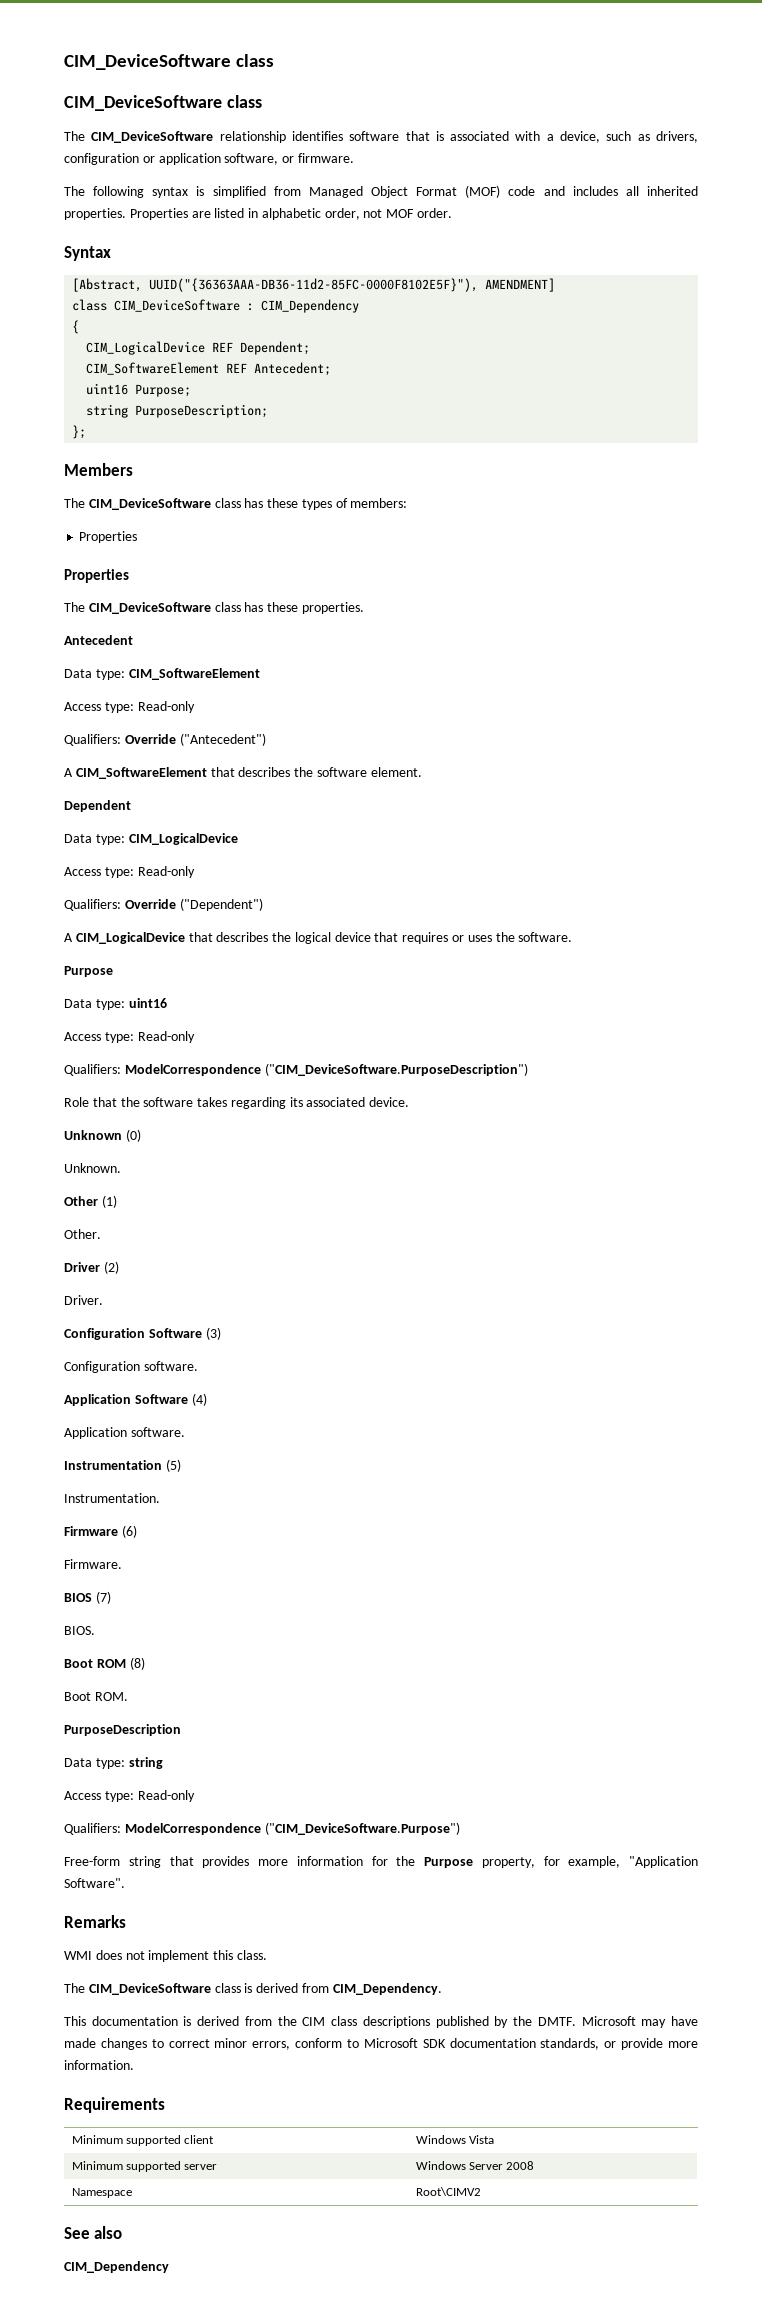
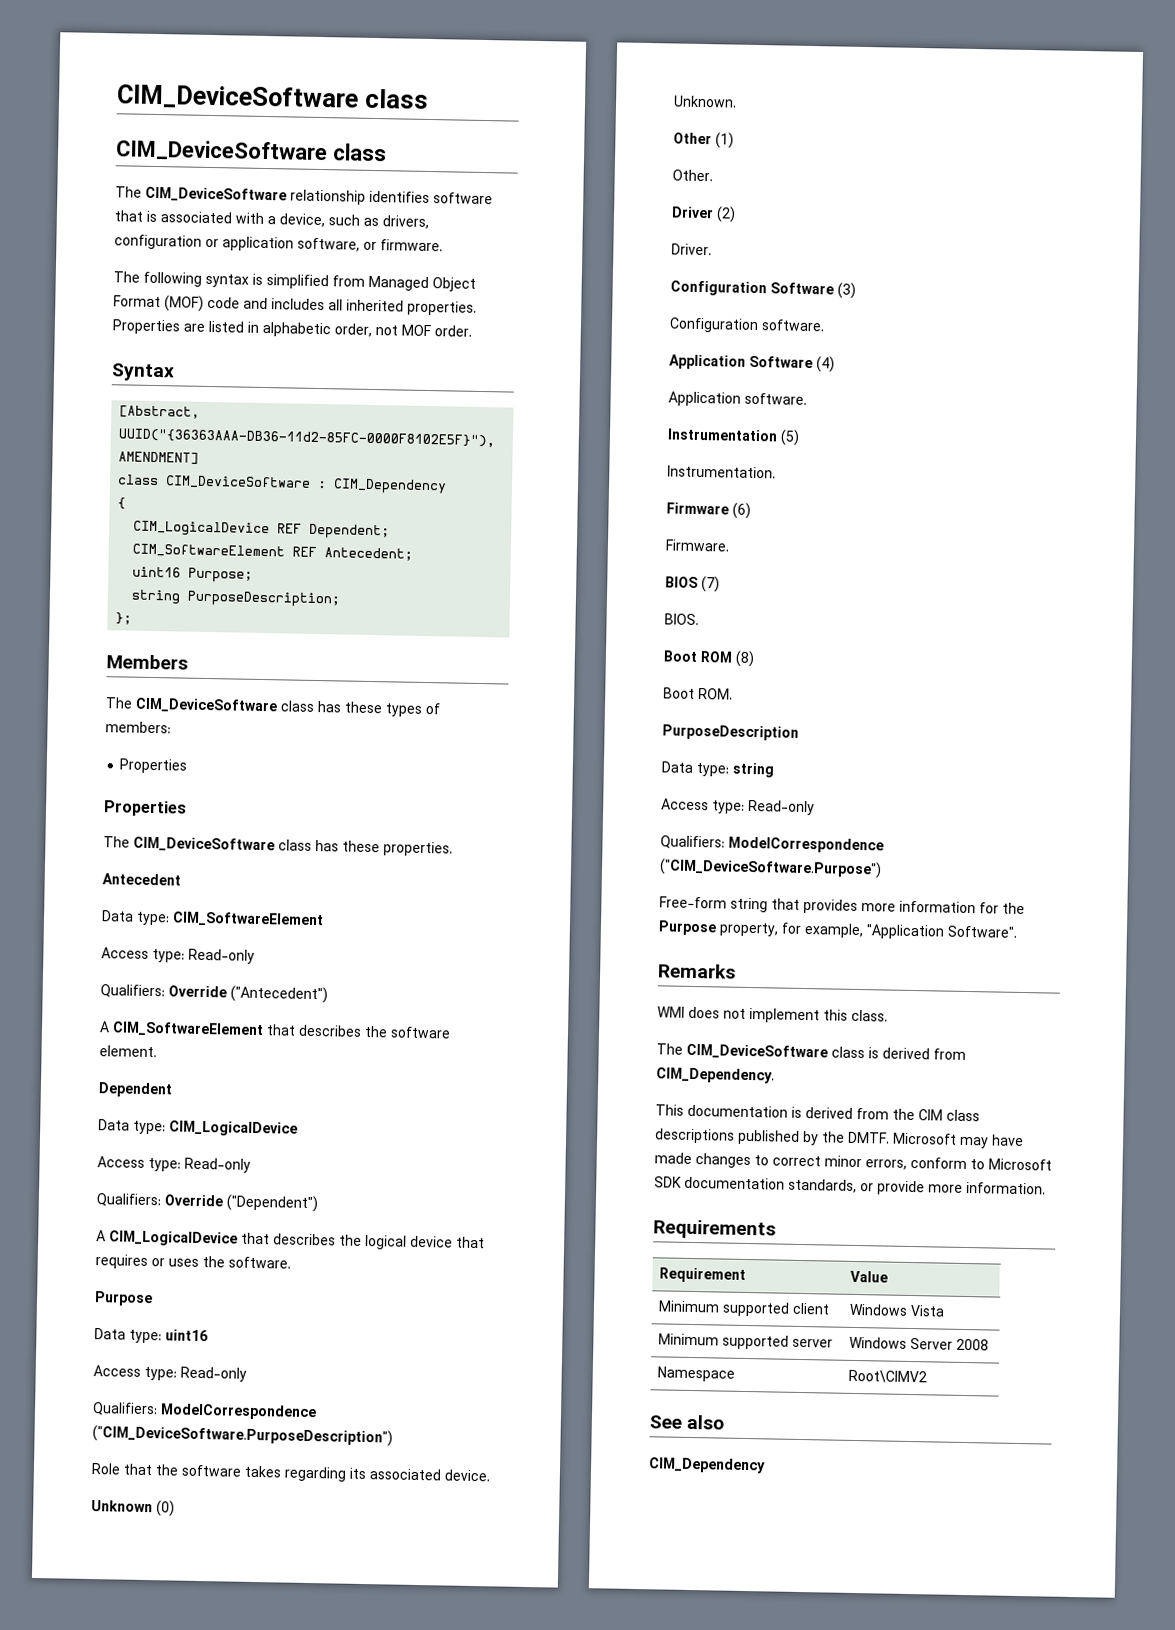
+ Requirement | Value

